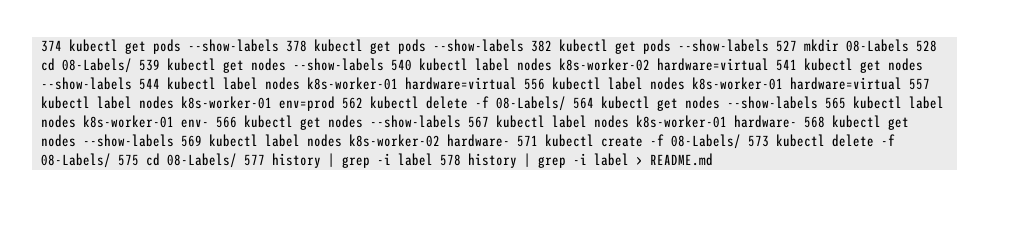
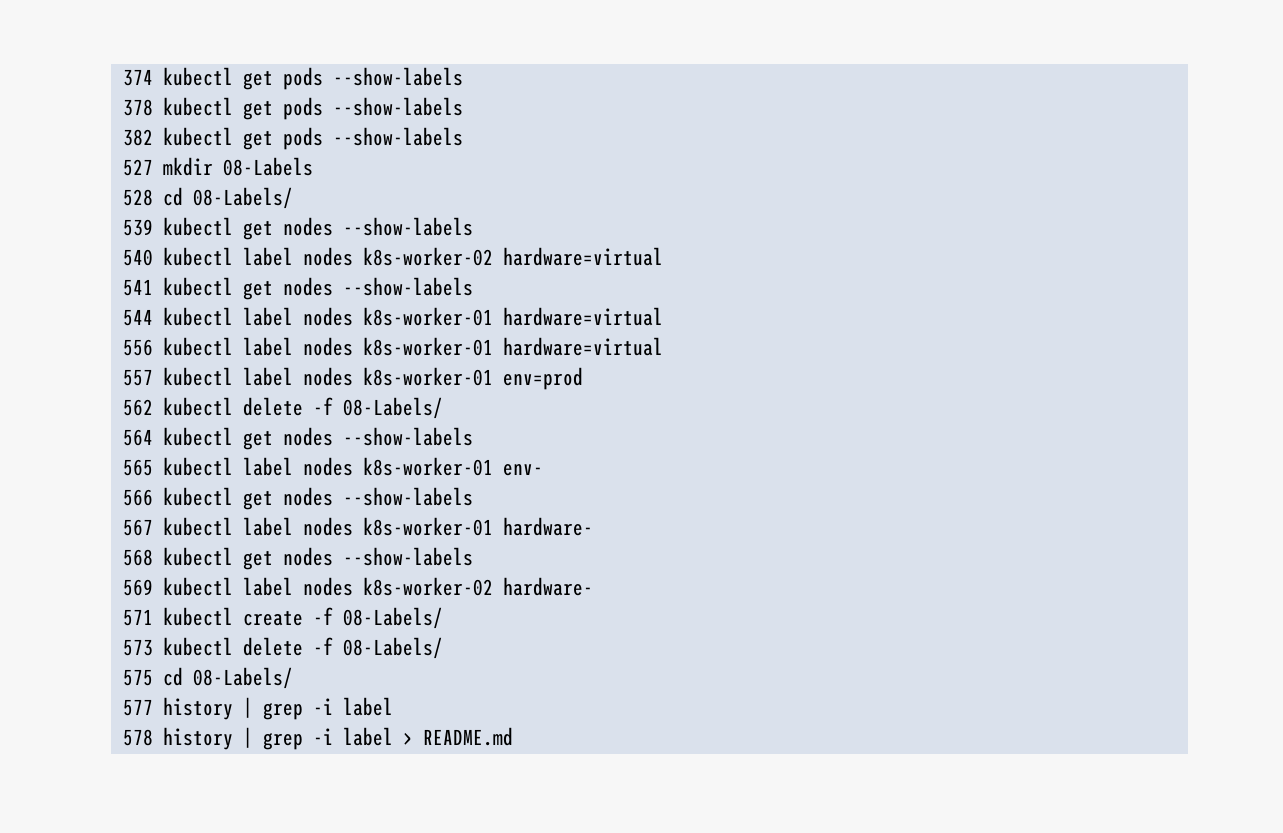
- 374 kubectl get pods --show-labels 378 kubectl get pods --show-labels 382 kubectl get pods --show-labels 527 mkdir 08-Labels 528 cd 08-Labels/ 539 kubectl get nodes --show-labels 540 kubectl label nodes k8s-worker-02 hardware=virtual 541 kubectl get nodes --show-labels 544 kubectl label nodes k8s-worker-01 hardware=virtual 556 kubectl label nodes k8s-worker-01 hardware=virtual 557 kubectl label nodes k8s-worker-01 env=prod 562 kubectl delete -f 08-Labels/ 564 kubectl get nodes --show-labels 565 kubectl label nodes k8s-worker-01 env- 566 kubectl get nodes --show-labels 567 kubectl label nodes k8s-worker-01 hardware- 568 kubectl get nodes --show-labels 569 kubectl label nodes k8s-worker-02 hardware- 571 kubectl create -f 08-Labels/ 573 kubectl delete -f 08-Labels/ 575 cd 08-Labels/ 577 history | grep -i label 578 history | grep -i label > README.md
+ 374 kubectl get pods --show-labels
+ 378 kubectl get pods --show-labels
+ 382 kubectl get pods --show-labels
+ 527 mkdir 08-Labels
+ 528 cd 08-Labels/
+ 539 kubectl get nodes --show-labels
+ 540 kubectl label nodes k8s-worker-02 hardware=virtual
+ 541 kubectl get nodes --show-labels
+ 544 kubectl label nodes k8s-worker-01 hardware=virtual
+ 556 kubectl label nodes k8s-worker-01 hardware=virtual
+ 557 kubectl label nodes k8s-worker-01 env=prod
+ 562 kubectl delete -f 08-Labels/
+ 564 kubectl get nodes --show-labels
+ 565 kubectl label nodes k8s-worker-01 env-
+ 566 kubectl get nodes --show-labels
+ 567 kubectl label nodes k8s-worker-01 hardware-
+ 568 kubectl get nodes --show-labels
+ 569 kubectl label nodes k8s-worker-02 hardware-
+ 571 kubectl create -f 08-Labels/
+ 573 kubectl delete -f 08-Labels/
+ 575 cd 08-Labels/
+ 577 history | grep -i label
+ 578 history | grep -i label > README.md

